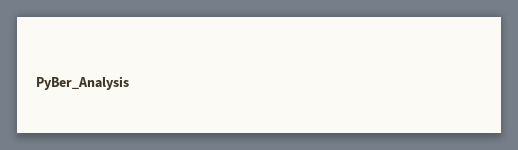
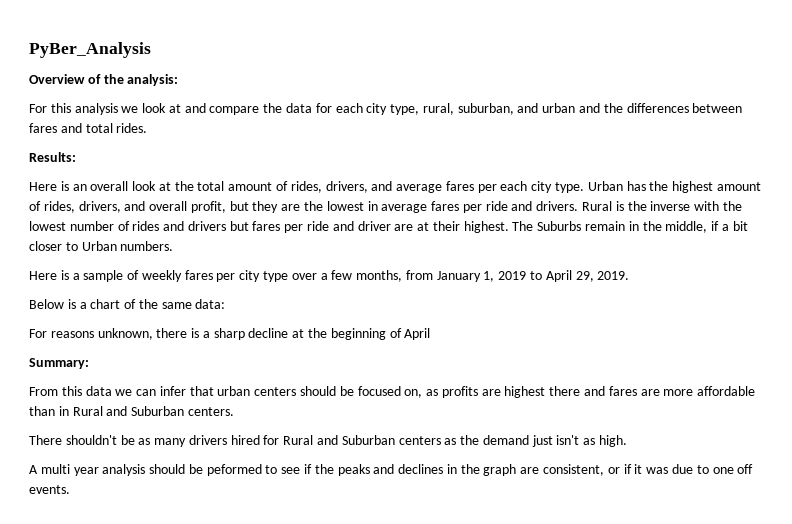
+ Overview of the analysis:
+ For this analysis we look at and compare the data for each city type, rural, suburban, and urban and the differences between fares and total rides.
+ Results:
+ Here is an overall look at the total amount of rides, drivers, and average fares per each city type. Urban has the highest amount of rides, drivers, and overall profit, but they are the lowest in average fares per ride and drivers. Rural is the inverse with the lowest number of rides and drivers but fares per ride and driver are at their highest. The Suburbs remain in the middle, if a bit closer to Urban numbers.
+ Here is a sample of weekly fares per city type over a few months, from January 1, 2019 to April 29, 2019.
+ Below is a chart of the same data:
+ For reasons unknown, there is a sharp decline at the beginning of April
+ Summary:
+ From this data we can infer that urban centers should be focused on, as profits are highest there and fares are more affordable than in Rural and Suburban centers.
+ There shouldn't be as many drivers hired for Rural and Suburban centers as the demand just isn't as high.
+ A multi year analysis should be peformed to see if the peaks and declines in the graph are consistent, or if it was due to one off events.

